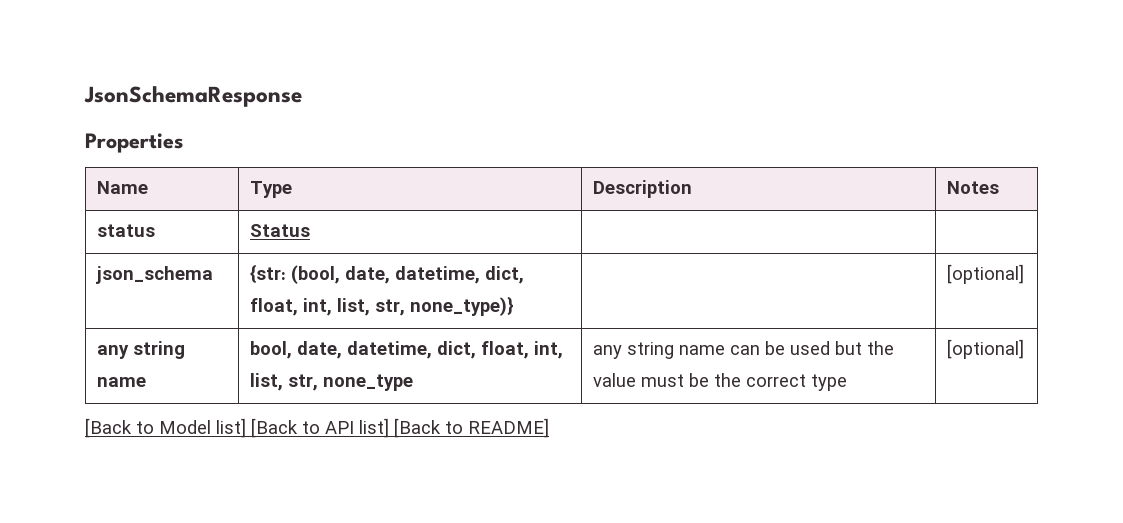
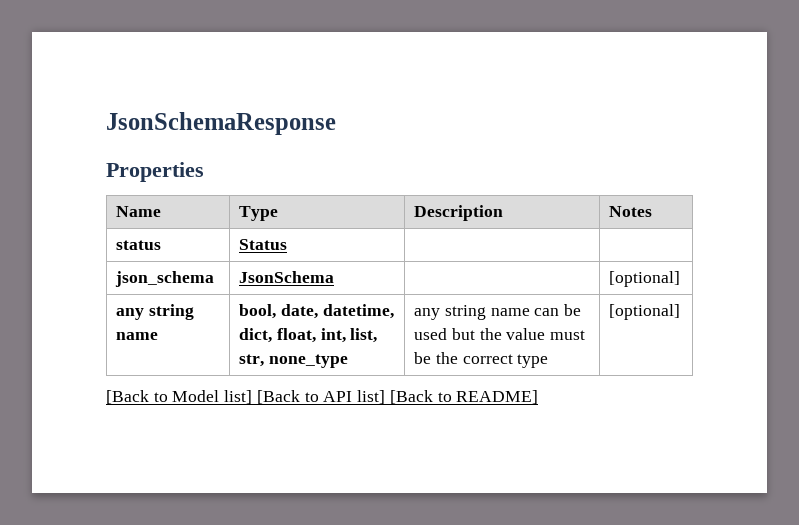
- json_schema | {str: (bool, date, datetime, dict, float, int, list, str, none_type)} | | [optional]
+ json_schema | JsonSchema | | [optional]

